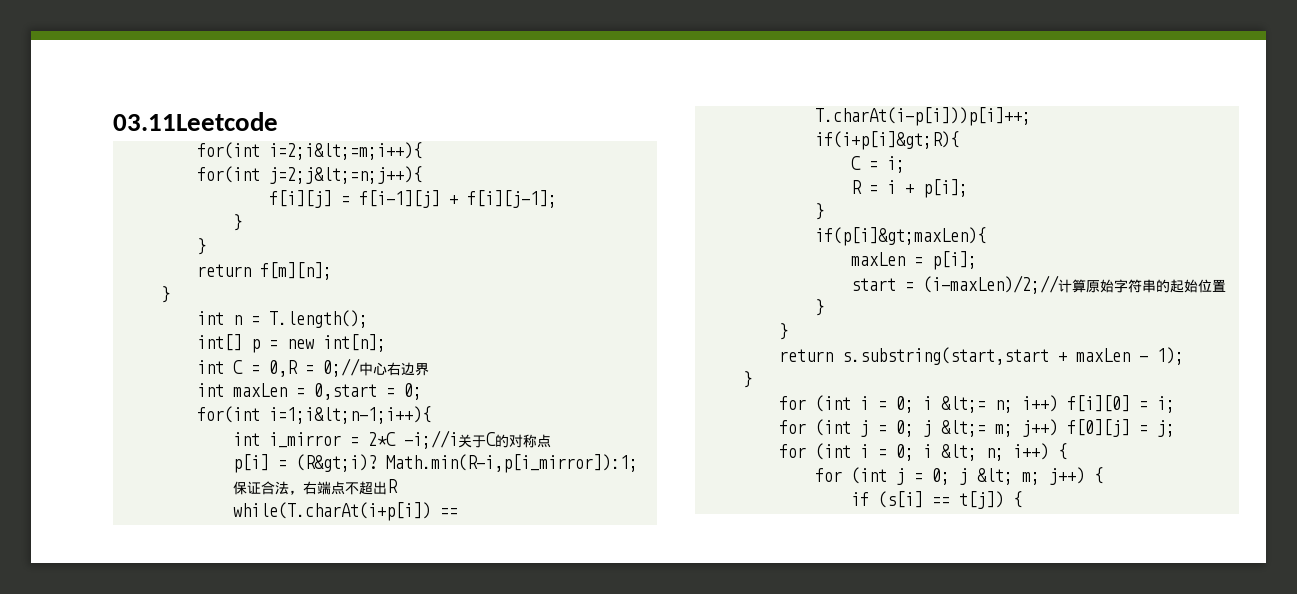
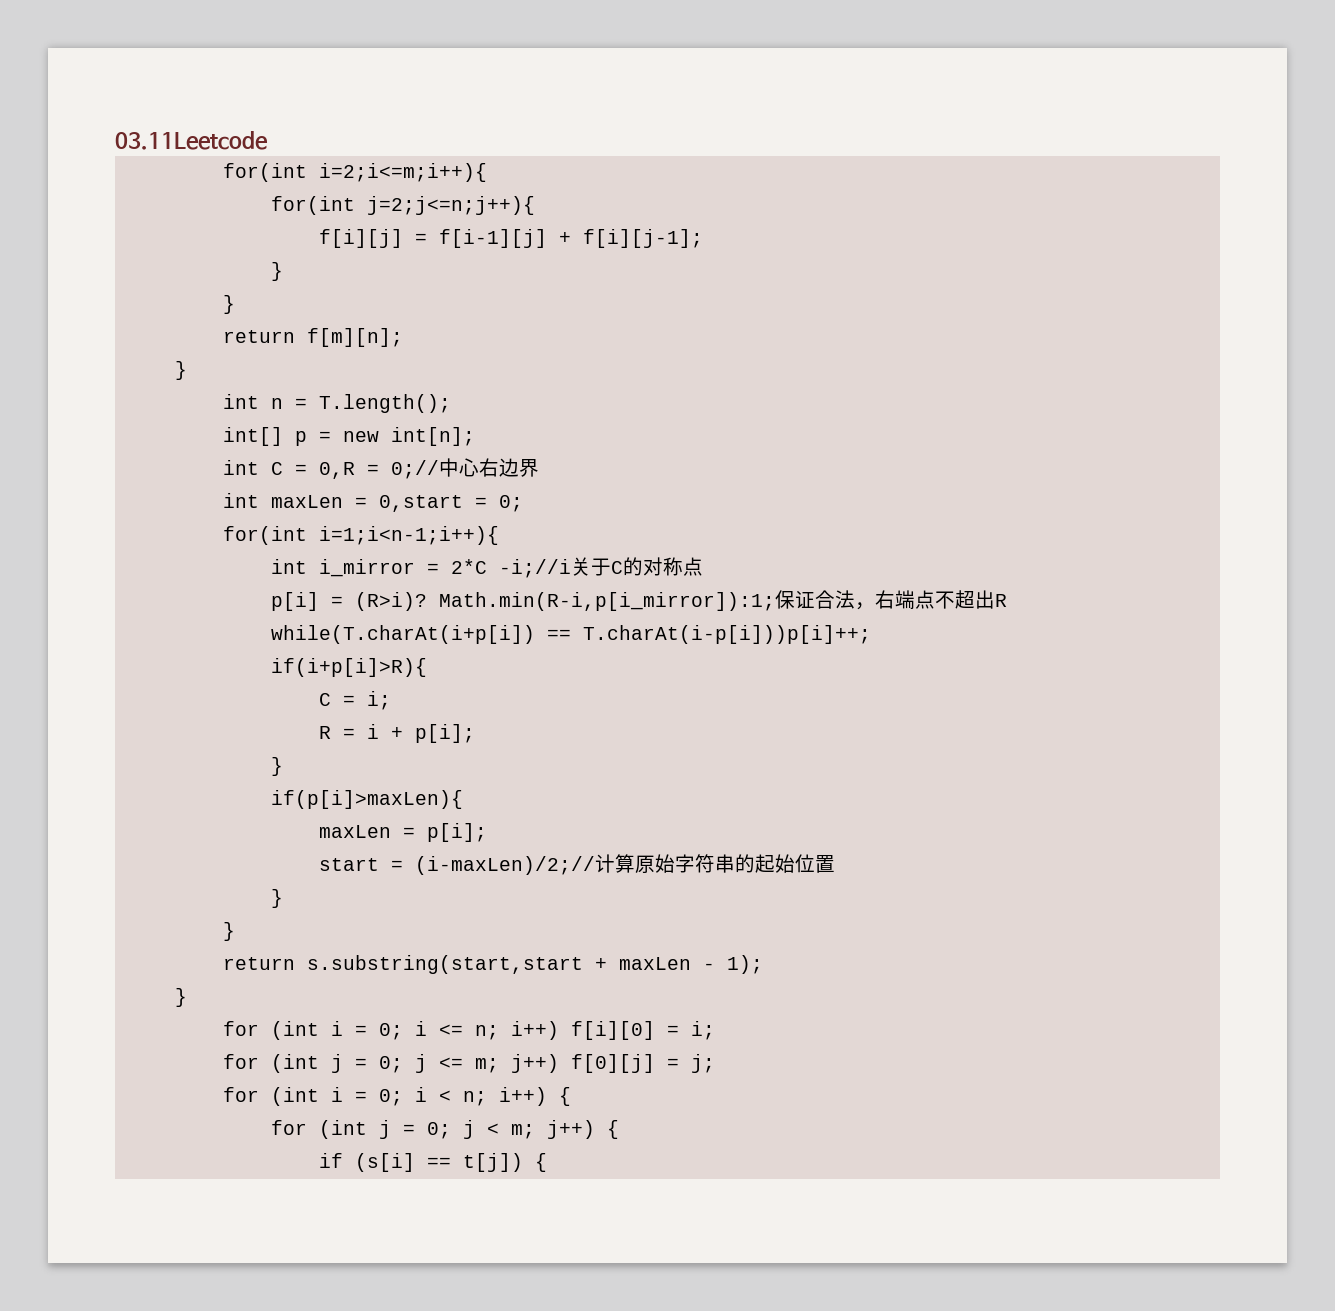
- for(int i=2;i&lt;=m;i++){
- for(int j=2;j&lt;=n;j++){
+ for(int i=2;i<=m;i++){
+ for(int j=2;j<=n;j++){
- for(int i=1;i&lt;n-1;i++){
+ for(int i=1;i<n-1;i++){
- p[i] = (R&gt;i)?
+ p[i] = (R>i)?
- if(i+p[i]&gt;R){
+ if(i+p[i]>R){
- if(p[i]&gt;maxLen){
+ if(p[i]>maxLen){
- for (int i = 0; i &lt;= n; i++) f[i][0] = i;
+ for (int i = 0; i <= n; i++) f[i][0] = i;
- for (int j = 0; j &lt;= m; j++) f[0][j] = j;
+ for (int j = 0; j <= m; j++) f[0][j] = j;
- for (int i = 0; i &lt; n; i++) {
+ for (int i = 0; i < n; i++) {
- for (int j = 0; j &lt; m; j++) {
+ for (int j = 0; j < m; j++) {

